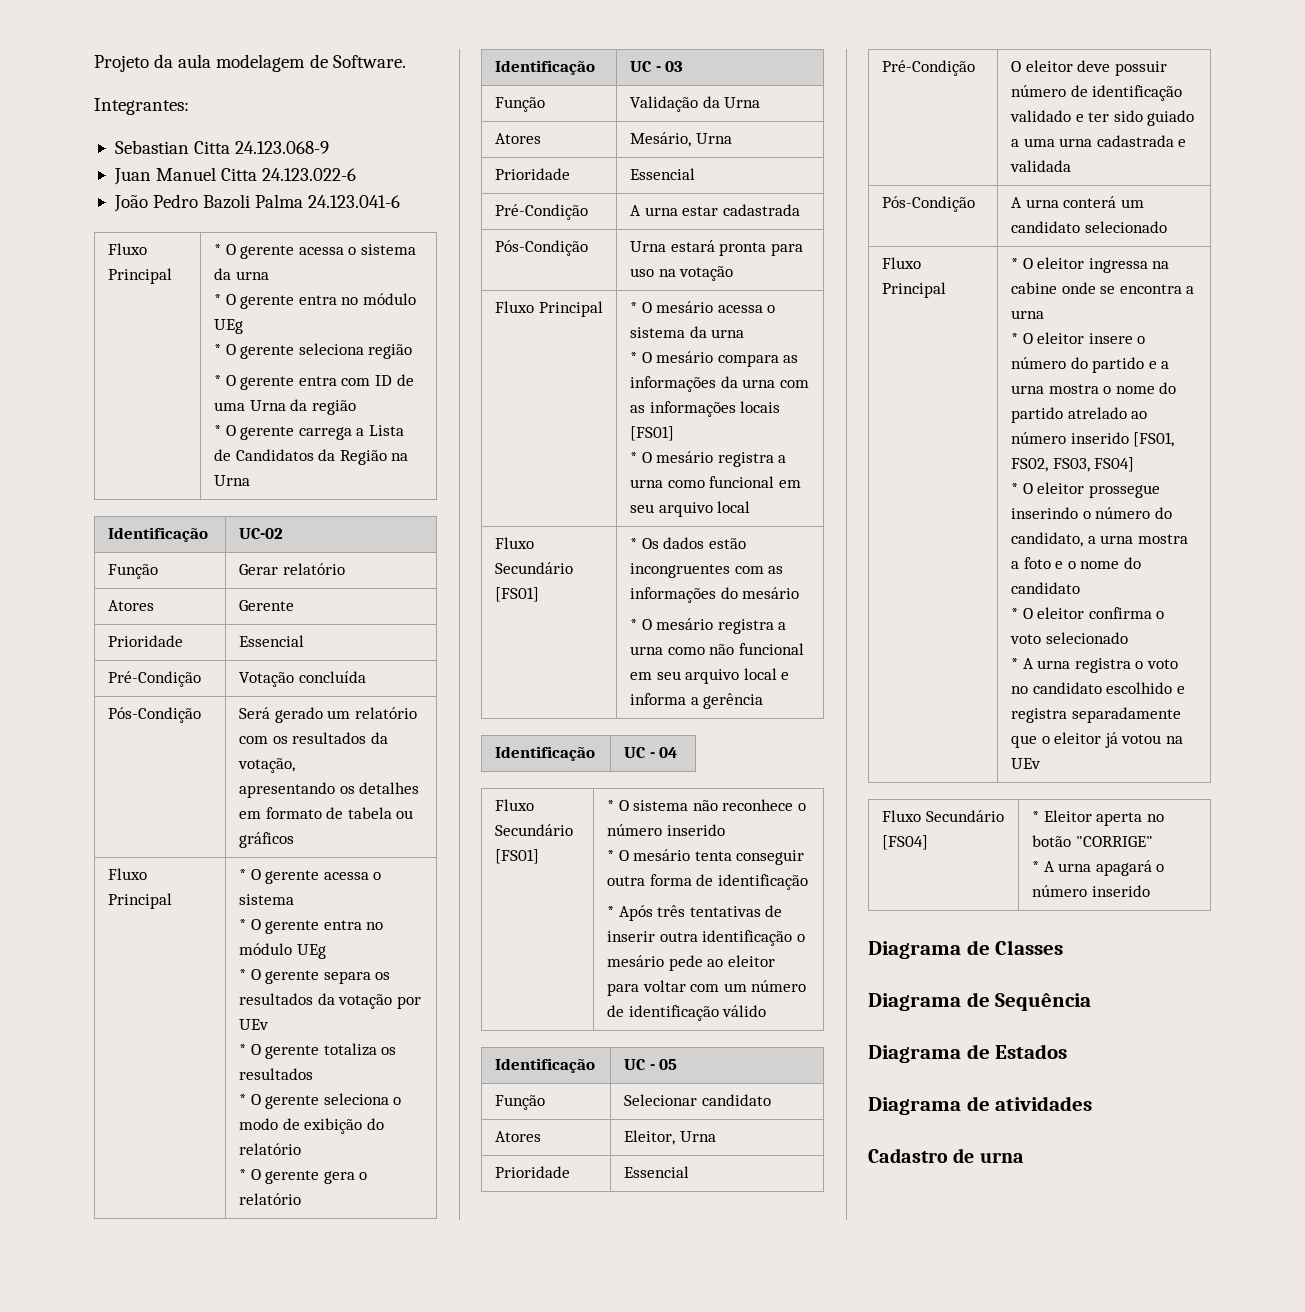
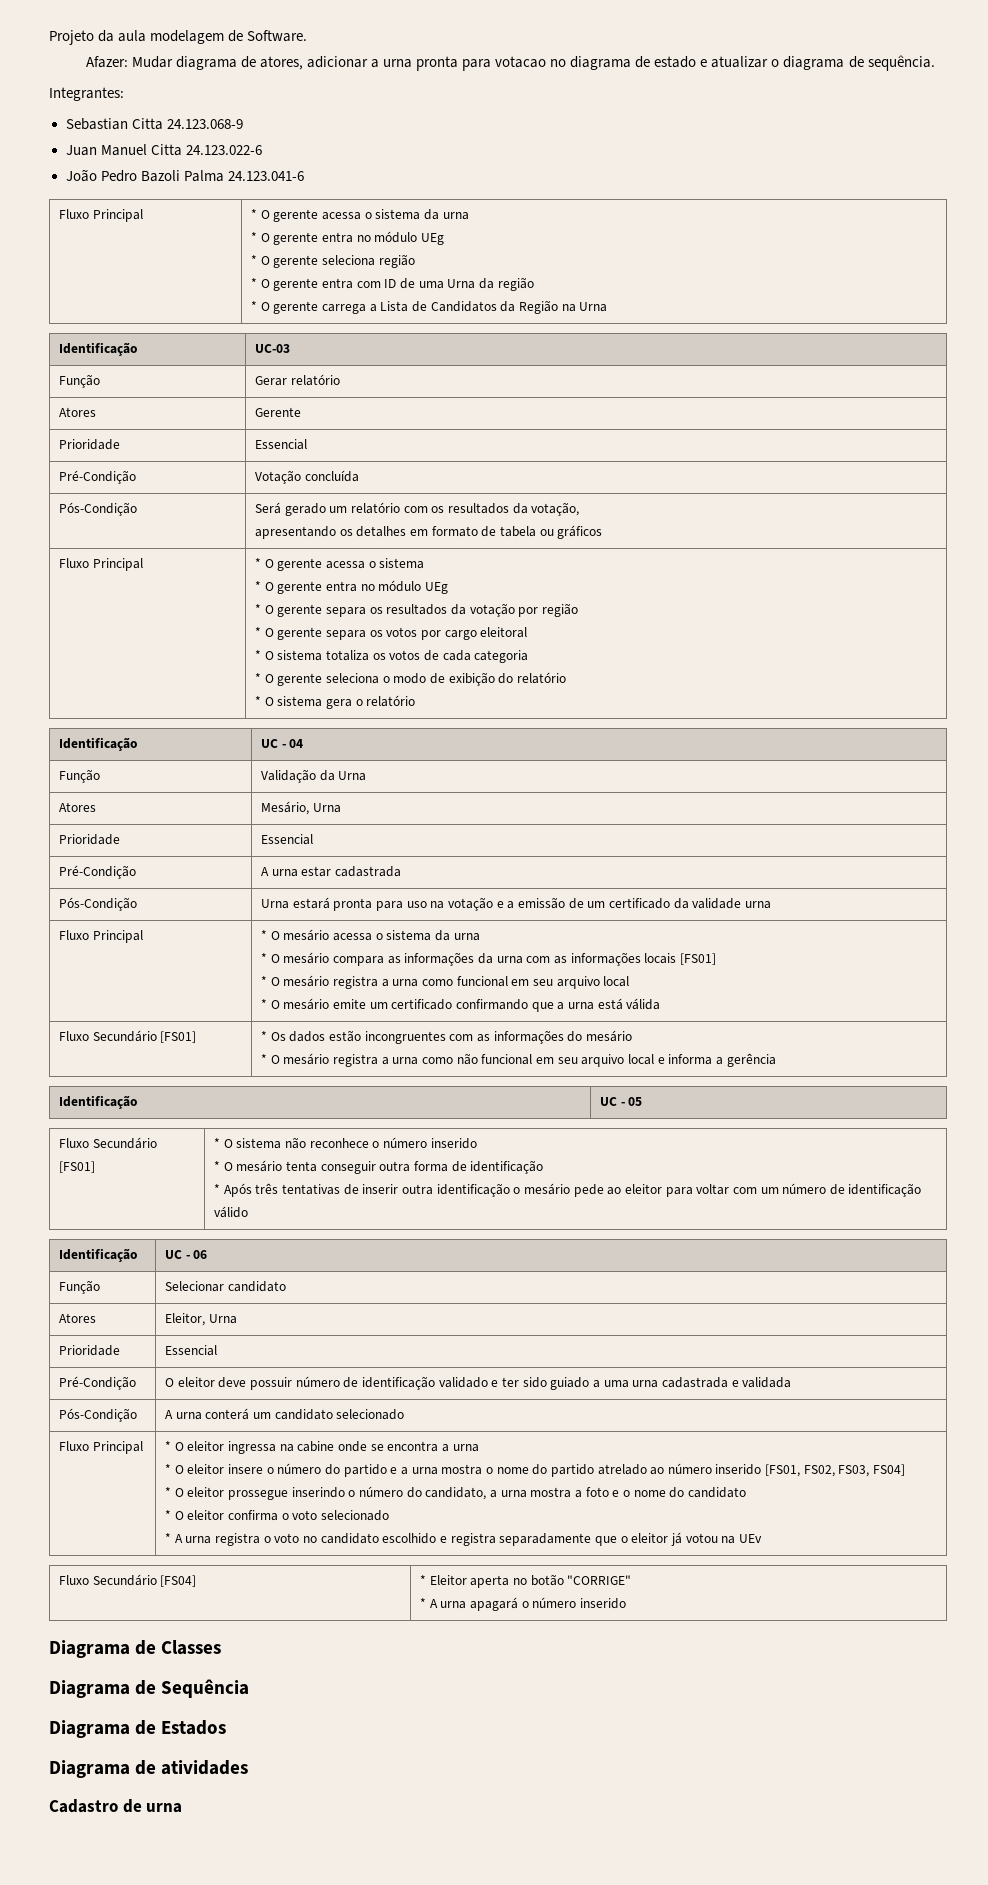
+ Afazer: Mudar diagrama de atores, adicionar a urna pronta para votacao no diagrama de estado e atualizar o diagrama de sequência.
- Identificação | UC-02
+ Identificação | UC-03
- * O gerente separa os resultados da votação por UEv
- * O gerente totaliza os resultados
+ * O gerente separa os resultados da votação por região
+ * O gerente separa os votos por cargo eleitoral
+ * O sistema totaliza os votos de cada categoria
- * O gerente gera o relatório
+ * O sistema gera o relatório
- Identificação | UC - 03
+ Identificação | UC - 04
- Pós-Condição | Urna estará pronta para uso na votação
+ Pós-Condição | Urna estará pronta para uso na votação e a emissão de um certificado da validade urna
+ * O mesário emite um certificado confirmando que a urna está válida
- Identificação | UC - 04
+ Identificação | UC - 05
- Identificação | UC - 05
+ Identificação | UC - 06

